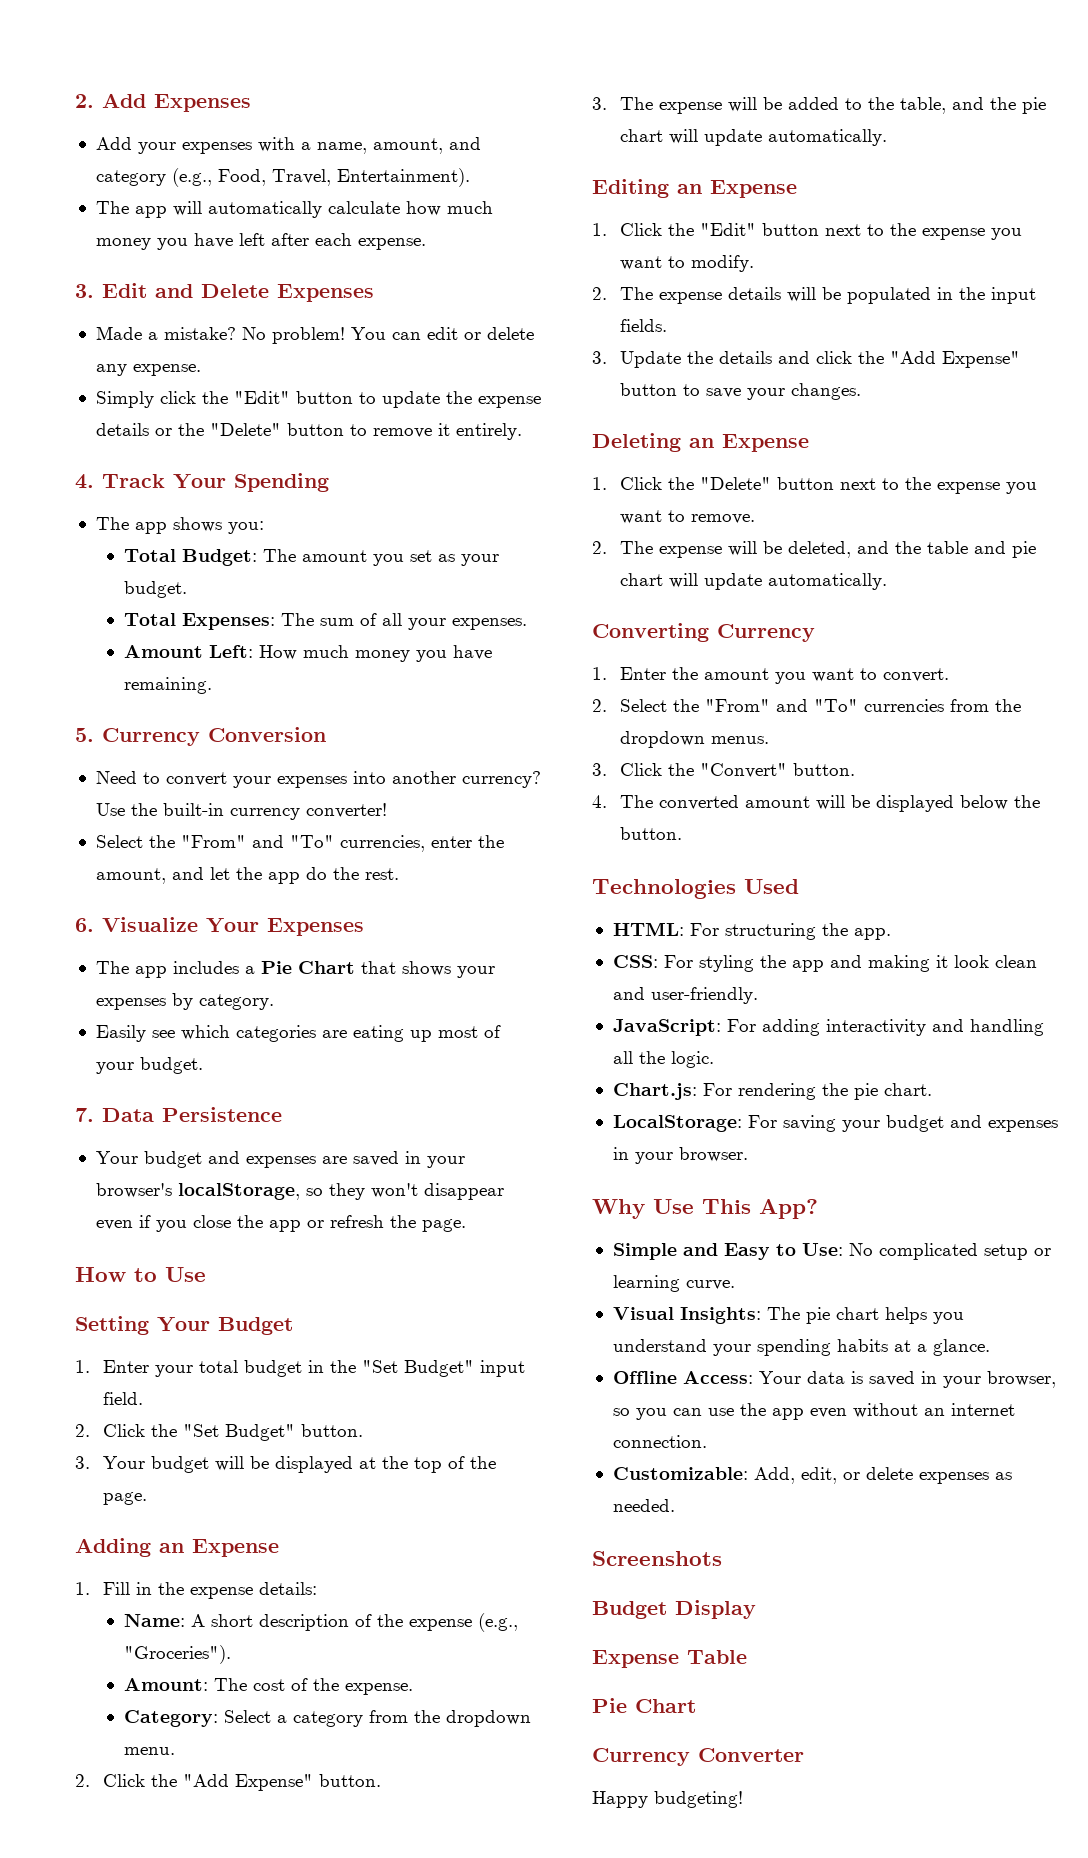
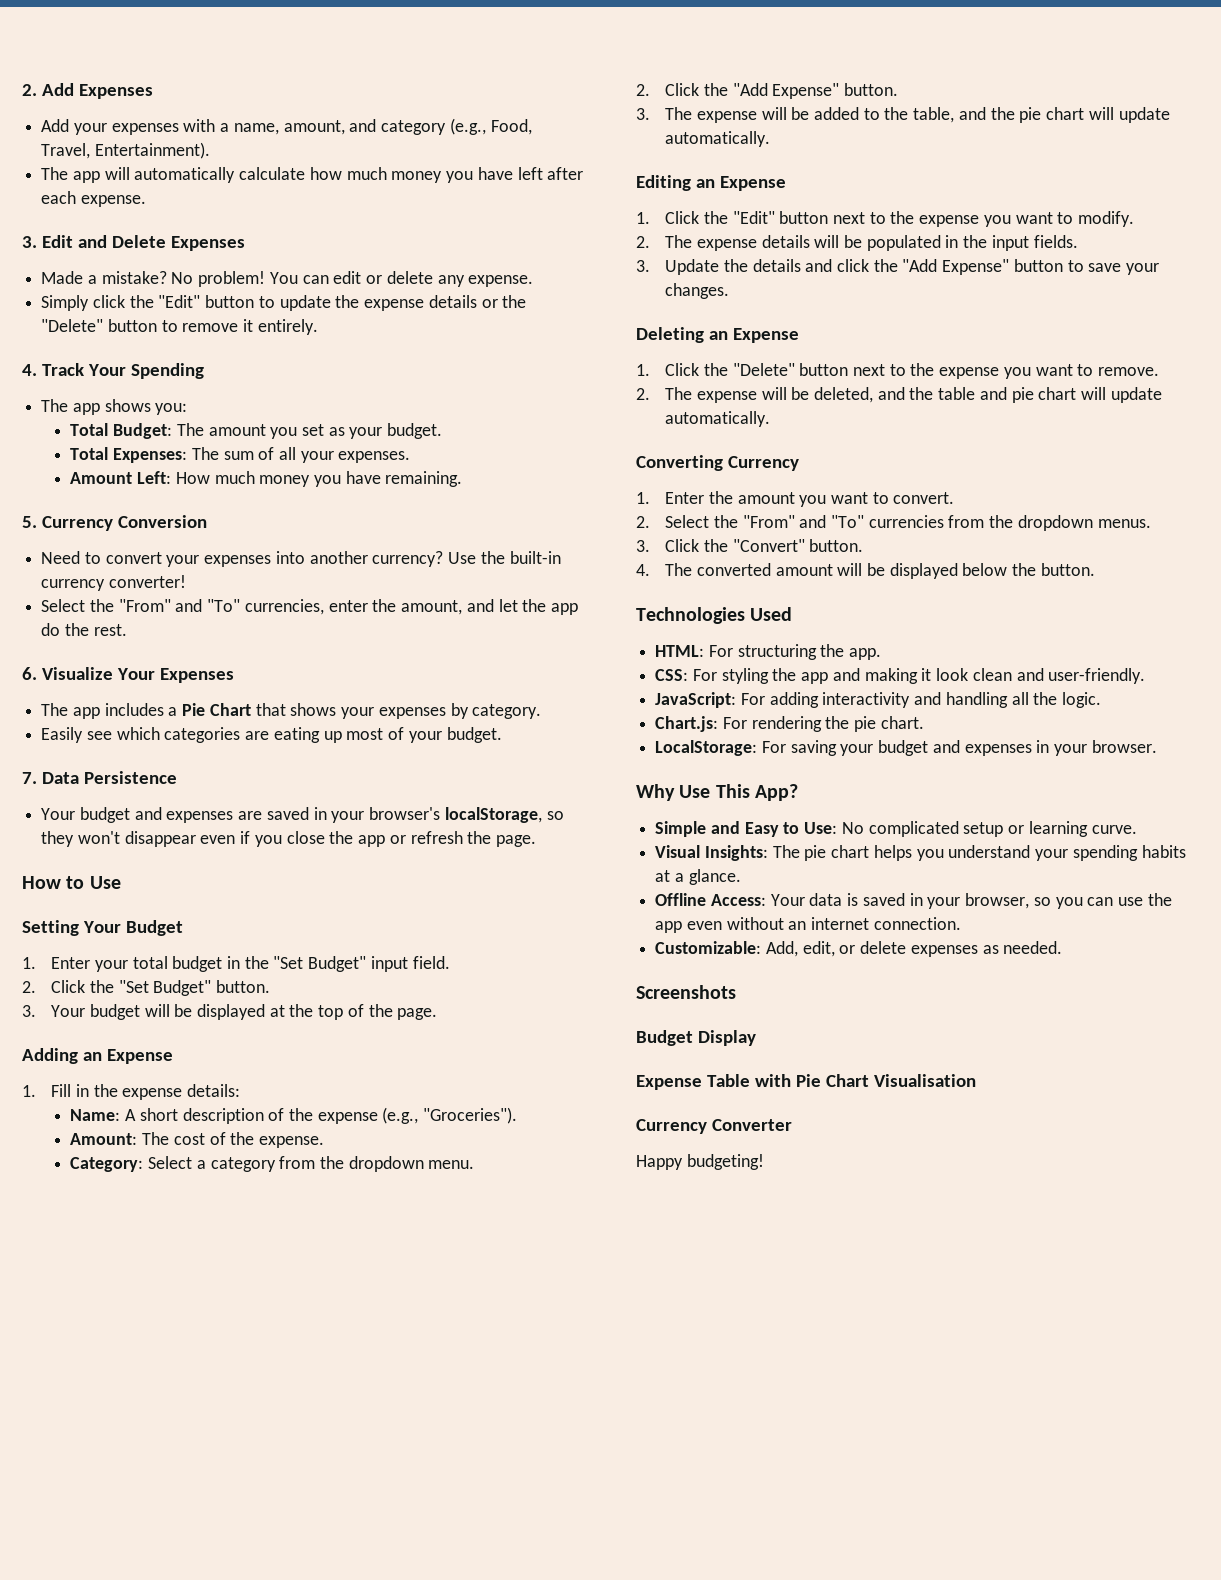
- Expense Table
- Pie Chart
+ Expense Table with Pie Chart Visualisation

